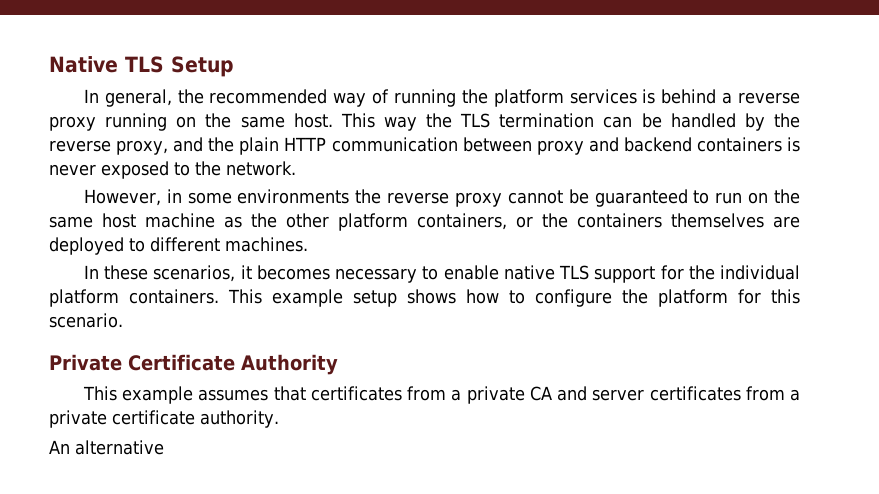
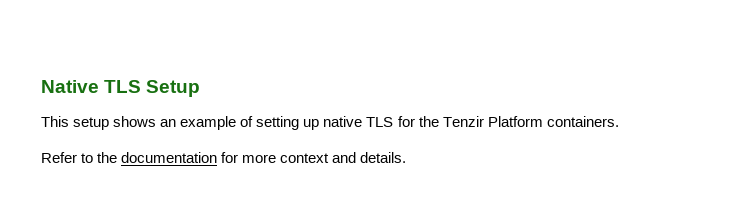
- In general, the recommended way of running the platform services is behind a reverse proxy running on the same host. This way the TLS termination can be handled by the reverse proxy, and the plain HTTP communication between proxy and backend containers is never exposed to the network.
- However, in some environments the reverse proxy cannot be guaranteed to run on the same host machine as the other platform containers, or the containers themselves are deployed to different machines.
- In these scenarios, it becomes necessary to enable native TLS support for the individual platform containers. This example setup shows how to configure the platform for this scenario.
- Private Certificate Authority
- This example assumes that certificates from a private CA and server certificates from a private certificate authority.
- An alternative
+ This setup shows an example of setting up native TLS for the Tenzir Platform containers.
+ Refer to the documentation for more context and details.

